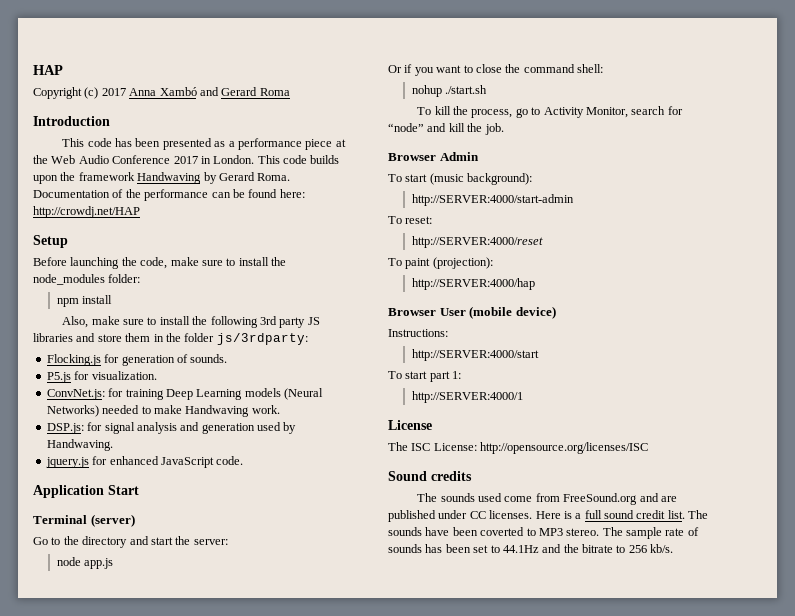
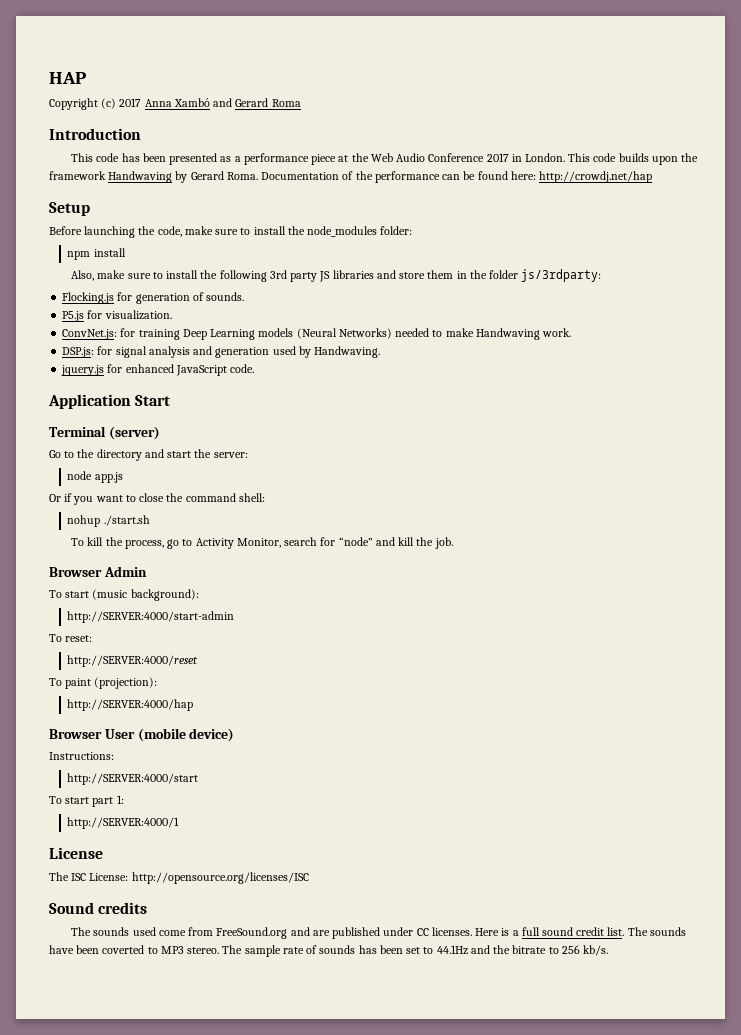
- Documentation of the performance can be found here: http://crowdj.net/HAP
+ Documentation of the performance can be found here: http://crowdj.net/hap

